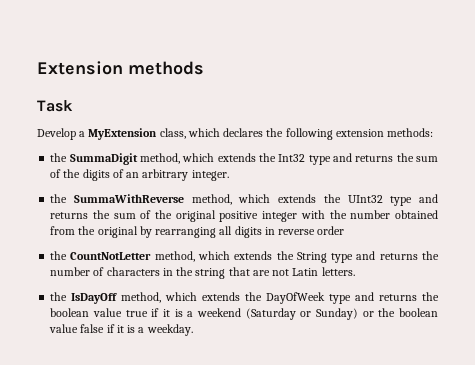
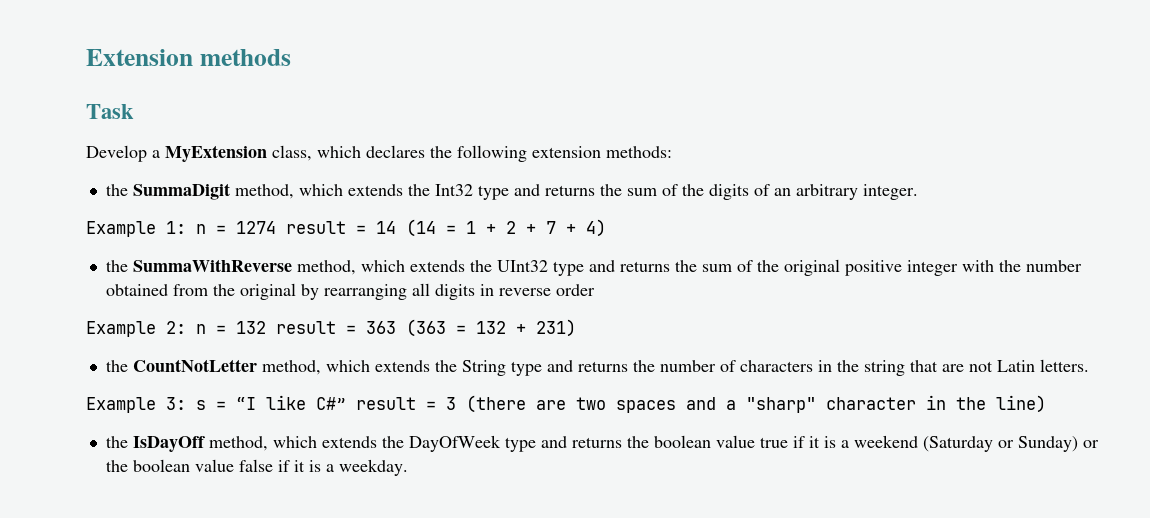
+ Example 1: n = 1274 result = 14 (14 = 1 + 2 + 7 + 4)
+ Example 2: n = 132 result = 363 (363 = 132 + 231)
+ Example 3: s = “I like С#” result = 3 (there are two spaces and a "sharp" character in the line)

